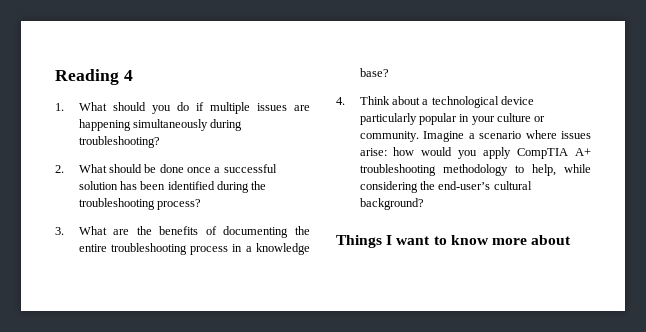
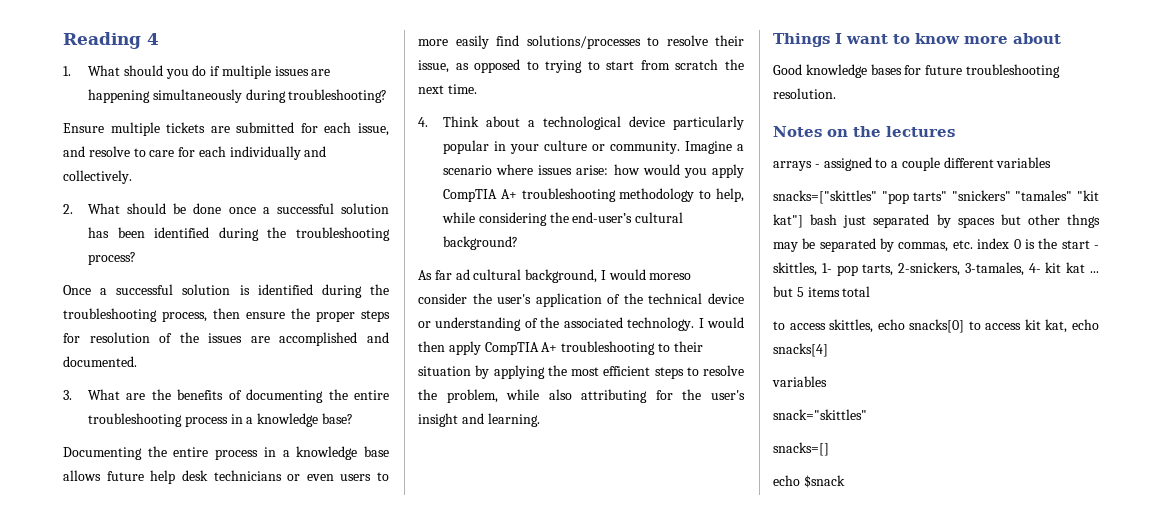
+ Ensure multiple tickets are submitted for each issue, and resolve to care for each individually and collectively.
+ Once a successful solution is identified during the troubleshooting process, then ensure the proper steps for resolution of the issues are accomplished and documented.
+ Documenting the entire process in a knowledge base allows future help desk technicians or even users to more easily find solutions/processes to resolve their issue, as opposed to trying to start from scratch the next time.
+ As far ad cultural background, I would moreso consider the user's application of the technical device or understanding of the associated technology. I would then apply CompTIA A+ troubleshooting to their situation by applying the most efficient steps to resolve the problem, while also attributing for the user's insight and learning.
+ Good knowledge bases for future troubleshooting resolution.
+ Notes on the lectures
+ arrays - assigned to a couple different variables
+ snacks=["skittles" "pop tarts" "snickers" "tamales" "kit kat"] bash just separated by spaces but other thngs may be separated by commas, etc. index 0 is the start - skittles, 1- pop tarts, 2-snickers, 3-tamales, 4- kit kat ... but 5 items total
+ to access skittles, echo snacks[0] to access kit kat, echo snacks[4]
+ variables
+ snack="skittles"
+ snacks=[]
+ echo $snack

